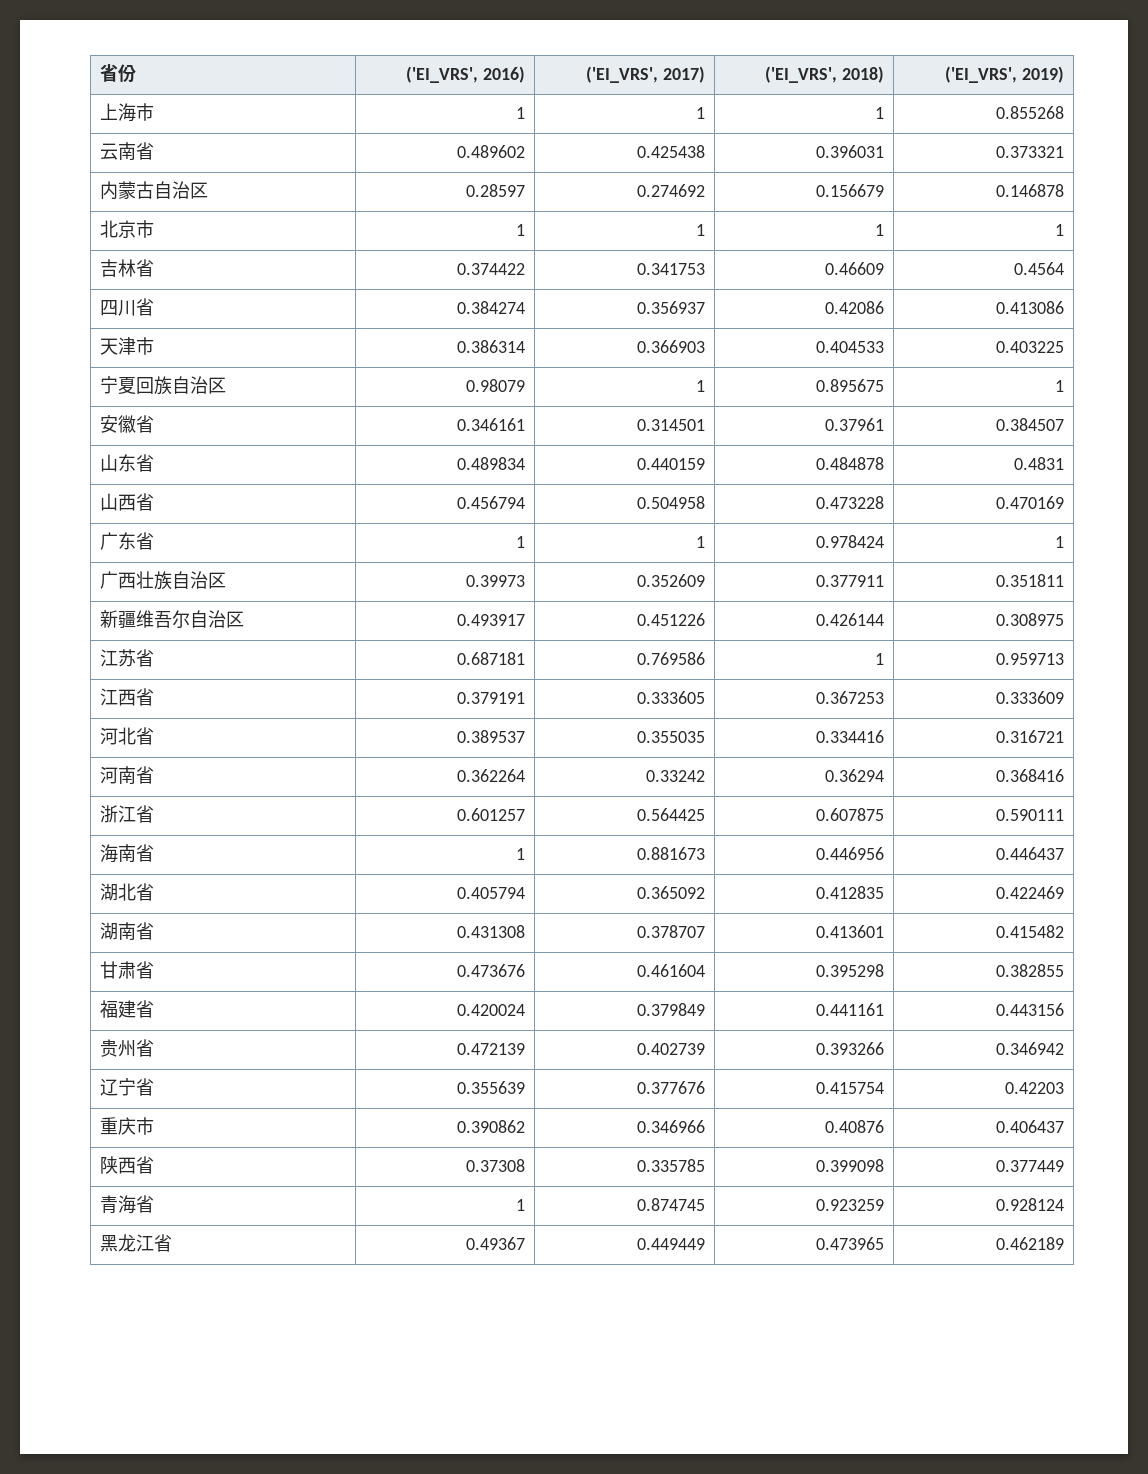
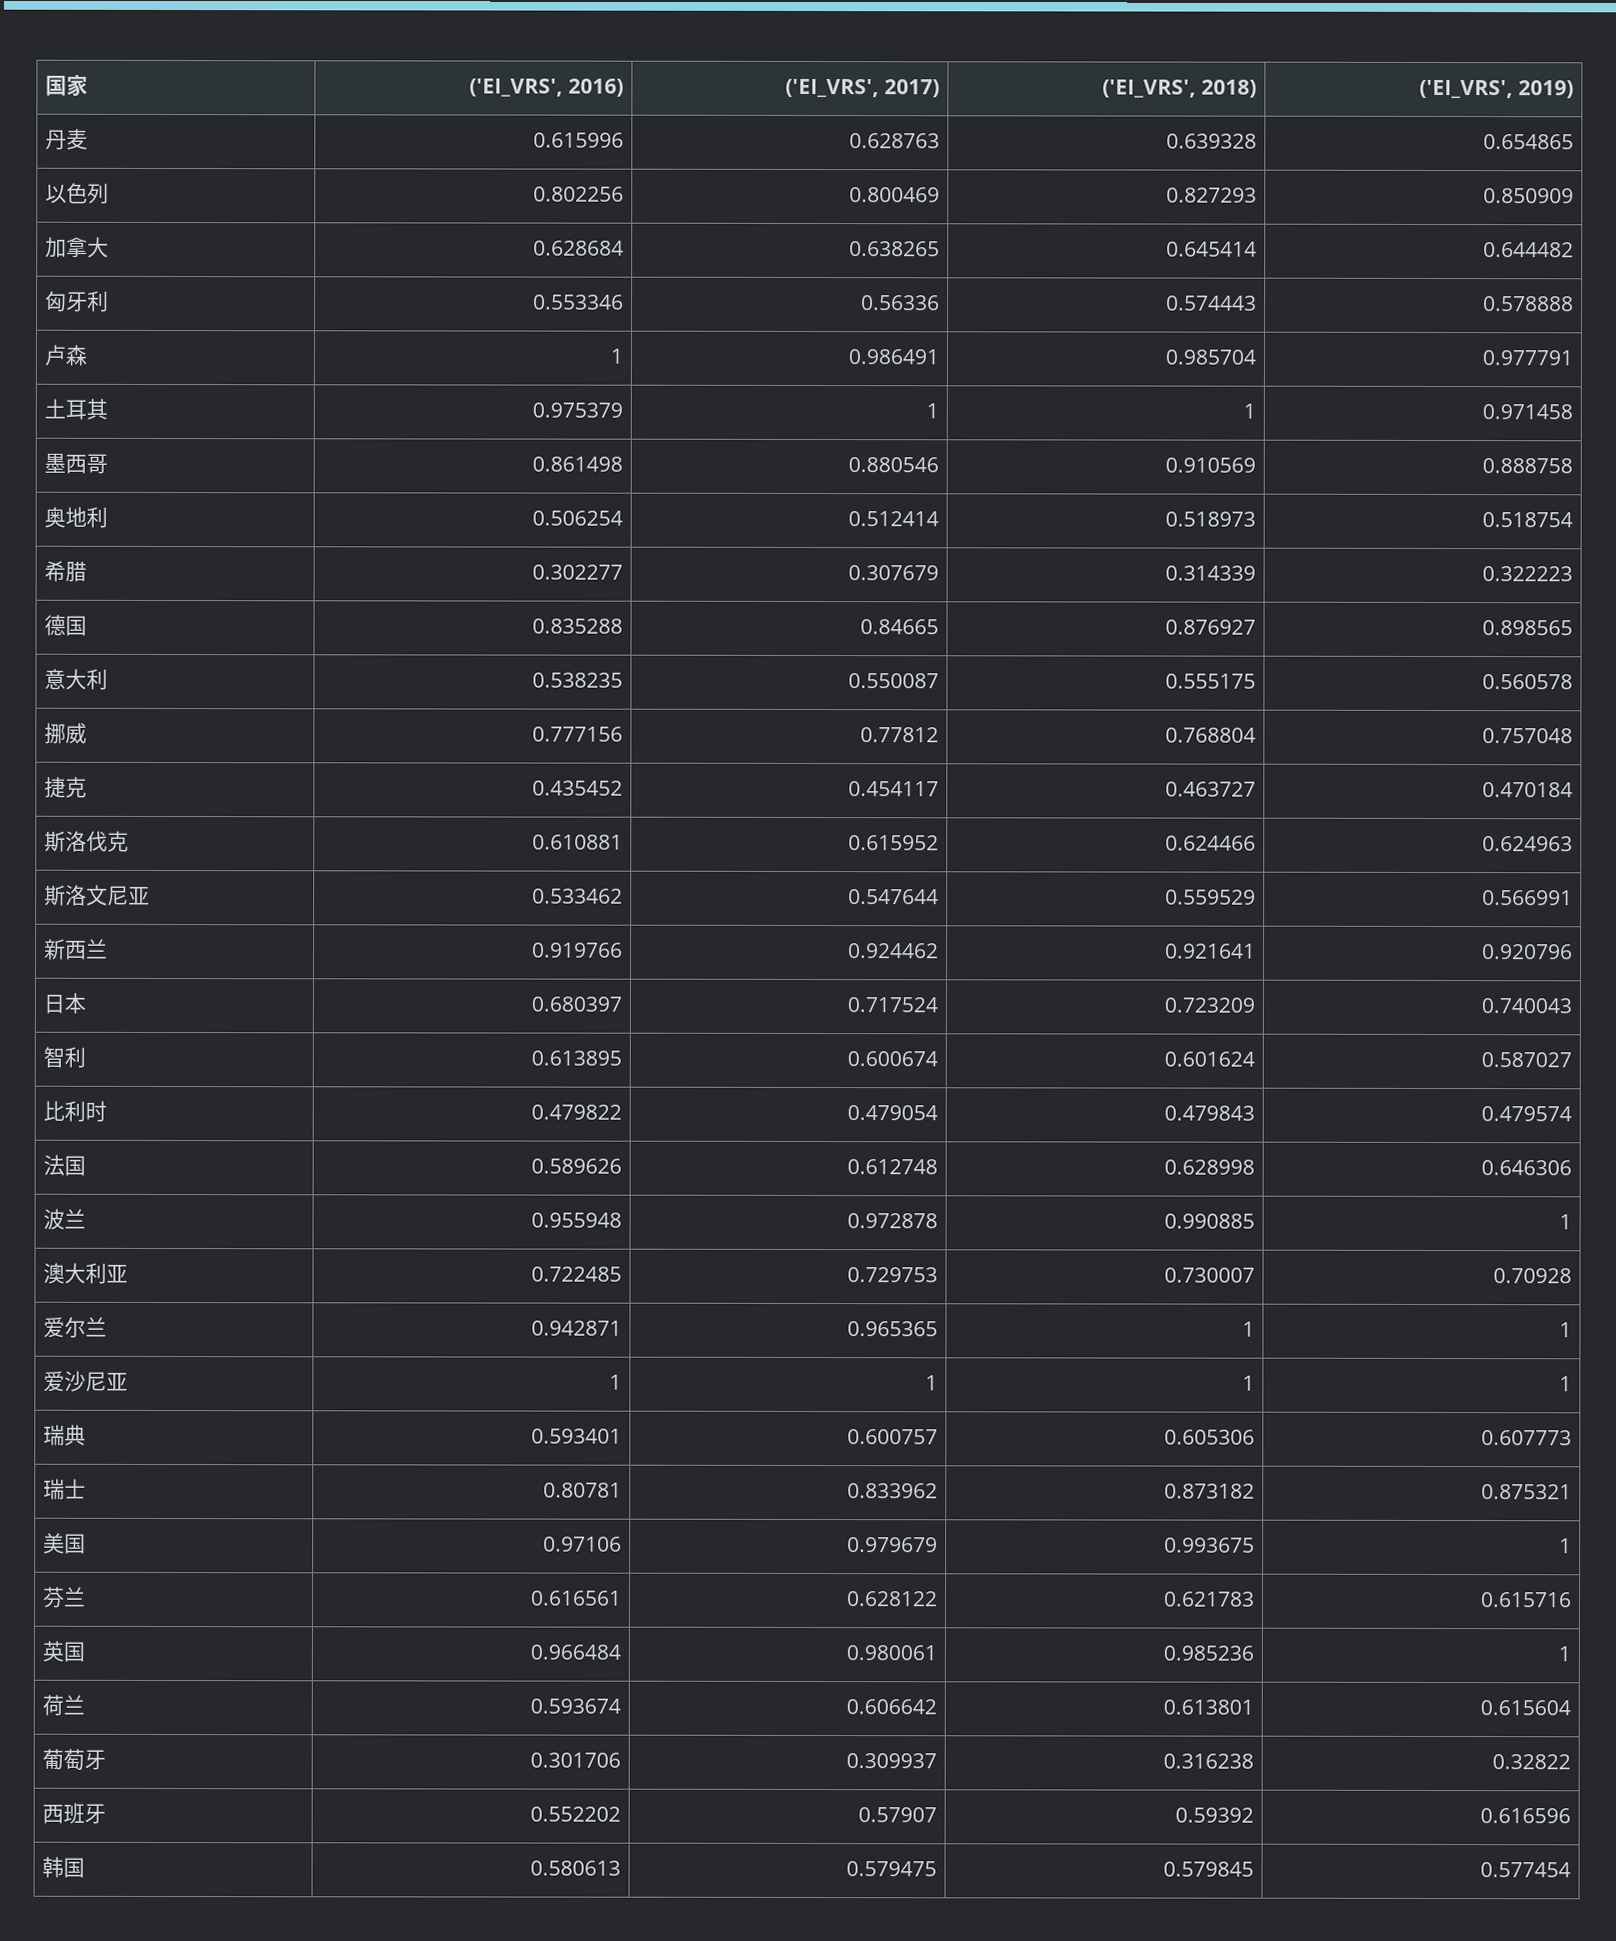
- 省份 | ('EI_VRS', 2016) | ('EI_VRS', 2017) | ('EI_VRS', 2018) | ('EI_VRS', 2019)
+ 国家 | ('EI_VRS', 2016) | ('EI_VRS', 2017) | ('EI_VRS', 2018) | ('EI_VRS', 2019)
- 上海市 | 1 | 1 | 1 | 0.855268
- 云南省 | 0.489602 | 0.425438 | 0.396031 | 0.373321
- 内蒙古自治区 | 0.28597 | 0.274692 | 0.156679 | 0.146878
- 北京市 | 1 | 1 | 1 | 1
- 吉林省 | 0.374422 | 0.341753 | 0.46609 | 0.4564
- 四川省 | 0.384274 | 0.356937 | 0.42086 | 0.413086
- 天津市 | 0.386314 | 0.366903 | 0.404533 | 0.403225
- 宁夏回族自治区 | 0.98079 | 1 | 0.895675 | 1
- 安徽省 | 0.346161 | 0.314501 | 0.37961 | 0.384507
- 山东省 | 0.489834 | 0.440159 | 0.484878 | 0.4831
- 山西省 | 0.456794 | 0.504958 | 0.473228 | 0.470169
- 广东省 | 1 | 1 | 0.978424 | 1
- 广西壮族自治区 | 0.39973 | 0.352609 | 0.377911 | 0.351811
- 新疆维吾尔自治区 | 0.493917 | 0.451226 | 0.426144 | 0.308975
- 江苏省 | 0.687181 | 0.769586 | 1 | 0.959713
- 江西省 | 0.379191 | 0.333605 | 0.367253 | 0.333609
- 河北省 | 0.389537 | 0.355035 | 0.334416 | 0.316721
- 河南省 | 0.362264 | 0.33242 | 0.36294 | 0.368416
- 浙江省 | 0.601257 | 0.564425 | 0.607875 | 0.590111
- 海南省 | 1 | 0.881673 | 0.446956 | 0.446437
- 湖北省 | 0.405794 | 0.365092 | 0.412835 | 0.422469
- 湖南省 | 0.431308 | 0.378707 | 0.413601 | 0.415482
- 甘肃省 | 0.473676 | 0.461604 | 0.395298 | 0.382855
- 福建省 | 0.420024 | 0.379849 | 0.441161 | 0.443156
- 贵州省 | 0.472139 | 0.402739 | 0.393266 | 0.346942
- 辽宁省 | 0.355639 | 0.377676 | 0.415754 | 0.42203
- 重庆市 | 0.390862 | 0.346966 | 0.40876 | 0.406437
- 陕西省 | 0.37308 | 0.335785 | 0.399098 | 0.377449
- 青海省 | 1 | 0.874745 | 0.923259 | 0.928124
- 黑龙江省 | 0.49367 | 0.449449 | 0.473965 | 0.462189
+ 丹麦 | 0.615996 | 0.628763 | 0.639328 | 0.654865
+ 以色列 | 0.802256 | 0.800469 | 0.827293 | 0.850909
+ 加拿大 | 0.628684 | 0.638265 | 0.645414 | 0.644482
+ 匈牙利 | 0.553346 | 0.56336 | 0.574443 | 0.578888
+ 卢森 | 1 | 0.986491 | 0.985704 | 0.977791
+ 土耳其 | 0.975379 | 1 | 1 | 0.971458
+ 墨西哥 | 0.861498 | 0.880546 | 0.910569 | 0.888758
+ 奥地利 | 0.506254 | 0.512414 | 0.518973 | 0.518754
+ 希腊 | 0.302277 | 0.307679 | 0.314339 | 0.322223
+ 德国 | 0.835288 | 0.84665 | 0.876927 | 0.898565
+ 意大利 | 0.538235 | 0.550087 | 0.555175 | 0.560578
+ 挪威 | 0.777156 | 0.77812 | 0.768804 | 0.757048
+ 捷克 | 0.435452 | 0.454117 | 0.463727 | 0.470184
+ 斯洛伐克 | 0.610881 | 0.615952 | 0.624466 | 0.624963
+ 斯洛文尼亚 | 0.533462 | 0.547644 | 0.559529 | 0.566991
+ 新西兰 | 0.919766 | 0.924462 | 0.921641 | 0.920796
+ 日本 | 0.680397 | 0.717524 | 0.723209 | 0.740043
+ 智利 | 0.613895 | 0.600674 | 0.601624 | 0.587027
+ 比利时 | 0.479822 | 0.479054 | 0.479843 | 0.479574
+ 法国 | 0.589626 | 0.612748 | 0.628998 | 0.646306
+ 波兰 | 0.955948 | 0.972878 | 0.990885 | 1
+ 澳大利亚 | 0.722485 | 0.729753 | 0.730007 | 0.70928
+ 爱尔兰 | 0.942871 | 0.965365 | 1 | 1
+ 爱沙尼亚 | 1 | 1 | 1 | 1
+ 瑞典 | 0.593401 | 0.600757 | 0.605306 | 0.607773
+ 瑞士 | 0.80781 | 0.833962 | 0.873182 | 0.875321
+ 美国 | 0.97106 | 0.979679 | 0.993675 | 1
+ 芬兰 | 0.616561 | 0.628122 | 0.621783 | 0.615716
+ 英国 | 0.966484 | 0.980061 | 0.985236 | 1
+ 荷兰 | 0.593674 | 0.606642 | 0.613801 | 0.615604
+ 葡萄牙 | 0.301706 | 0.309937 | 0.316238 | 0.32822
+ 西班牙 | 0.552202 | 0.57907 | 0.59392 | 0.616596
+ 韩国 | 0.580613 | 0.579475 | 0.579845 | 0.577454

